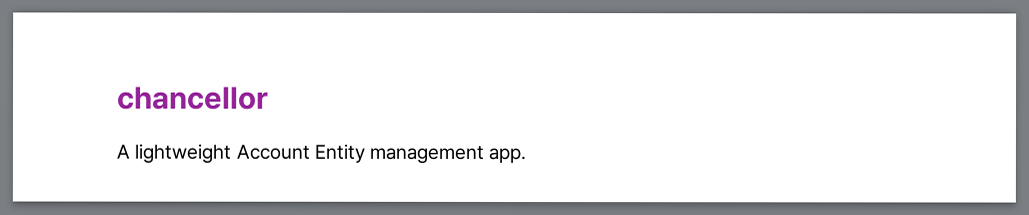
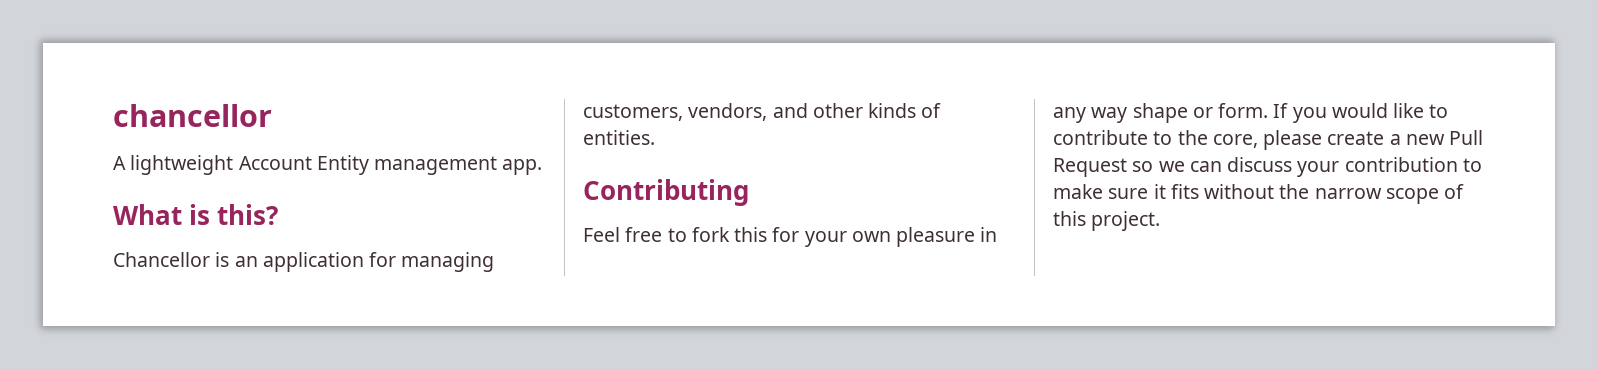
+ What is this?
+ Chancellor is an application for managing customers, vendors, and other kinds of entities.
+ Contributing
+ Feel free to fork this for your own pleasure in any way shape or form. If you would like to contribute to the core, please create a new Pull Request so we can discuss your contribution to make sure it fits without the narrow scope of this project.

